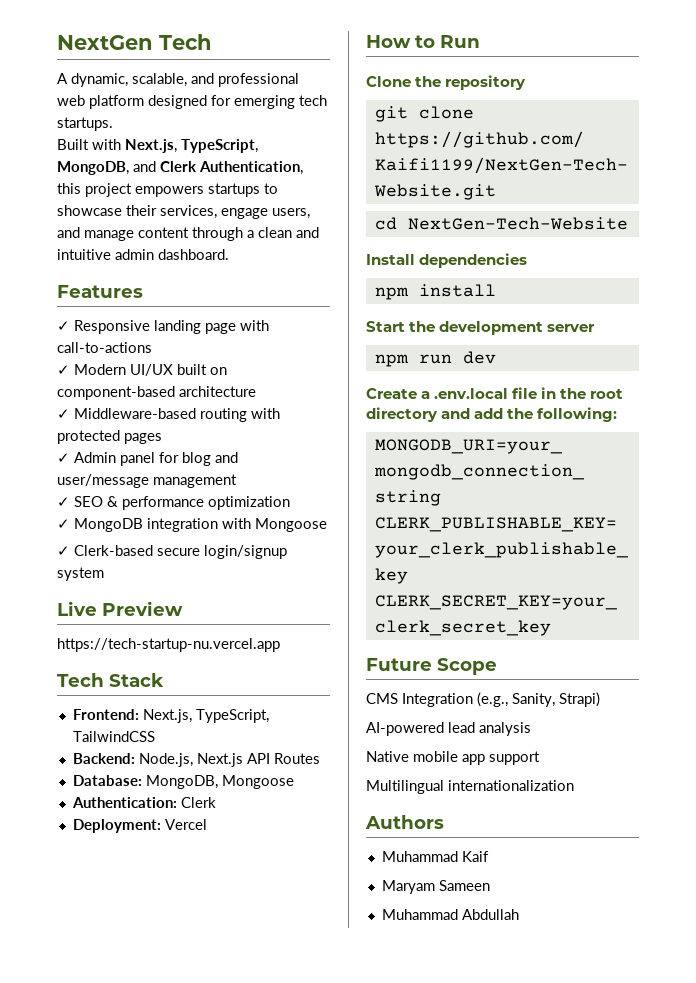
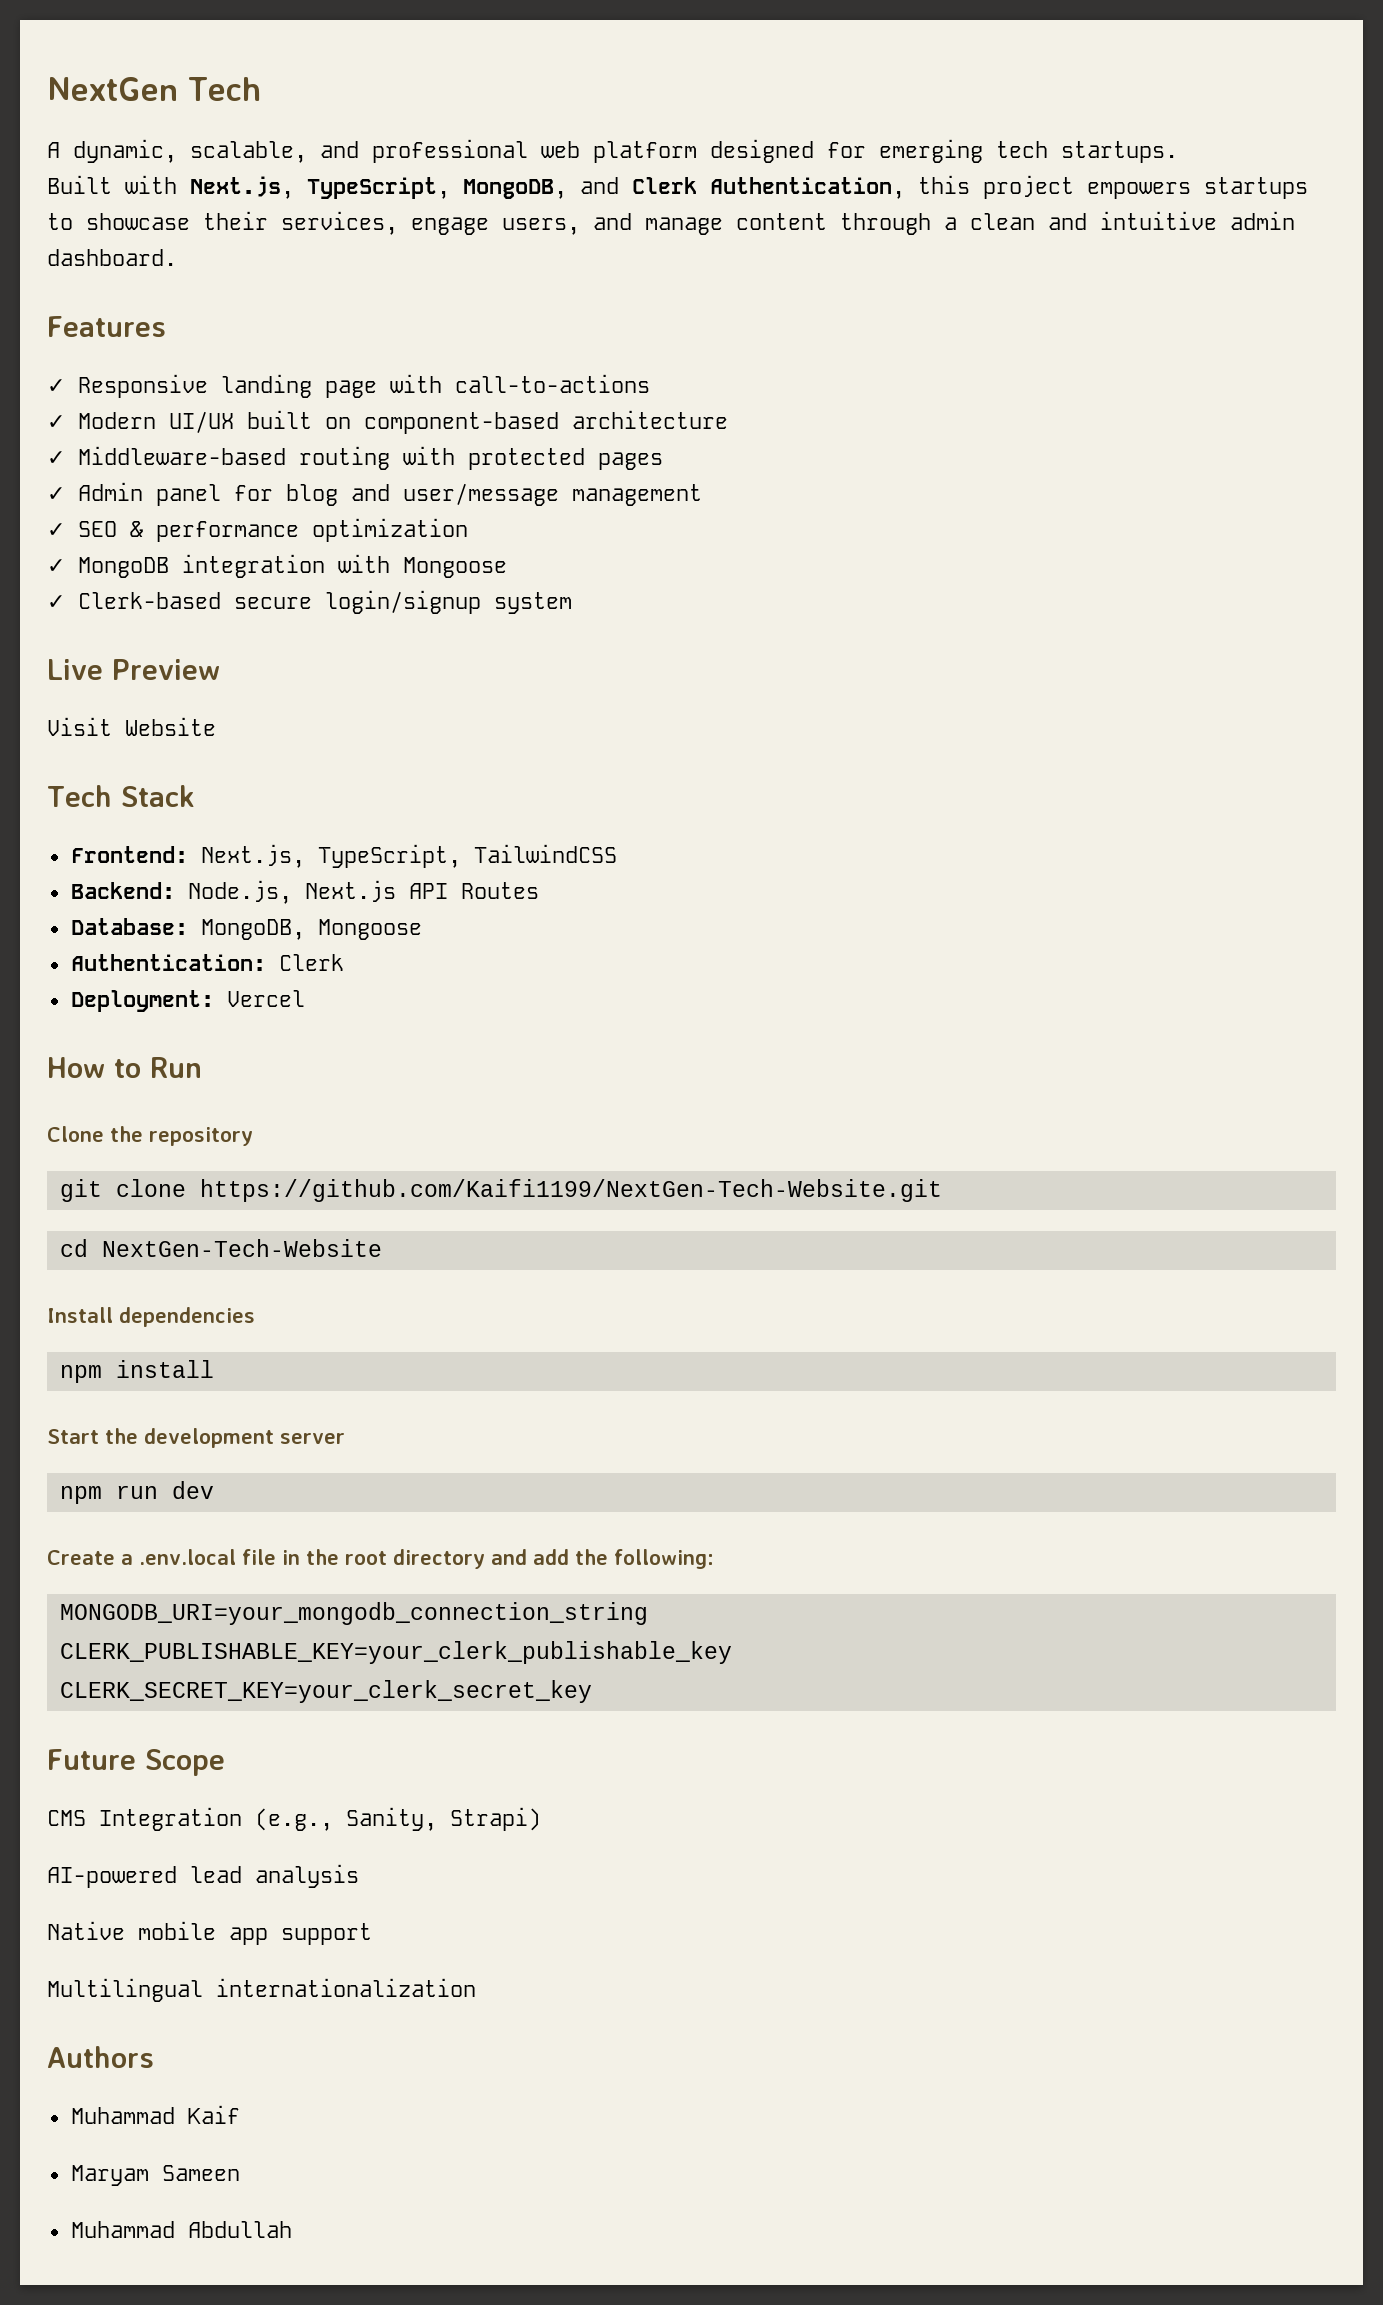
- https://tech-startup-nu.vercel.app
+ Visit Website

